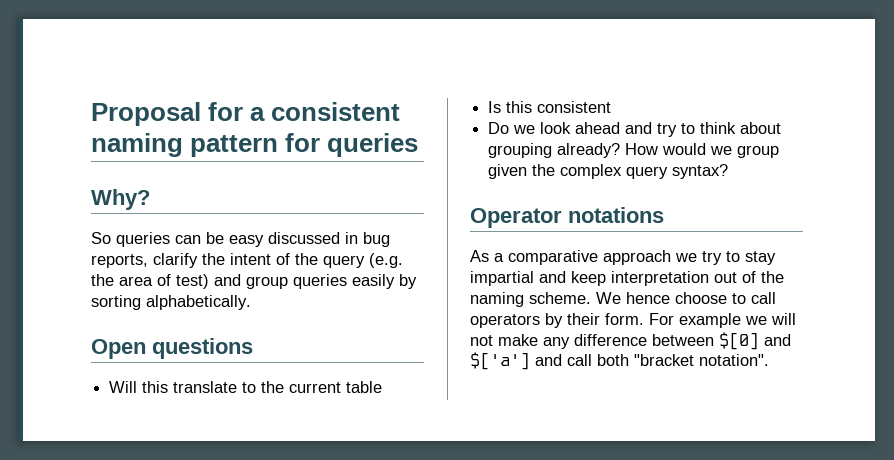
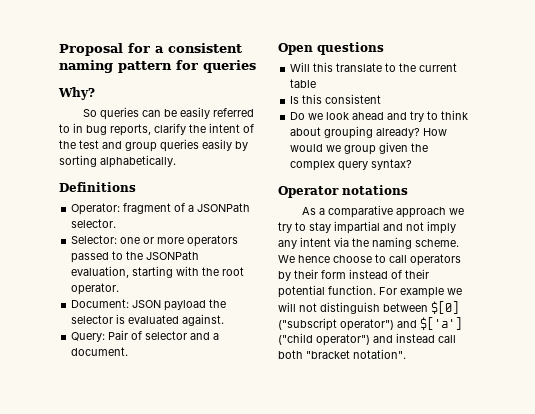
- So queries can be easy discussed in bug reports, clarify the intent of the query (e.g. the area of test) and group queries easily by sorting alphabetically.
+ So queries can be easily referred to in bug reports, clarify the intent of the test and group queries easily by sorting alphabetically.
+ Definitions
+ Operator: fragment of a JSONPath selector.
+ Selector: one or more operators passed to the JSONPath evaluation, starting with the root operator.
+ Document: JSON payload the selector is evaluated against.
+ Query: Pair of selector and a document.
- As a comparative approach we try to stay impartial and keep interpretation out of the naming scheme.
+ As a comparative approach we try to stay impartial and not imply any intent via the naming scheme.
- We hence choose to call operators by their form.
+ We hence choose to call operators by their form instead of their potential function.
- For example we will not make any difference between $[0] and $['a'] and call both "bracket notation".
+ For example we will not distinguish between $[0] ("subscript operator") and $['a'] ("child operator") and instead call both "bracket notation".

